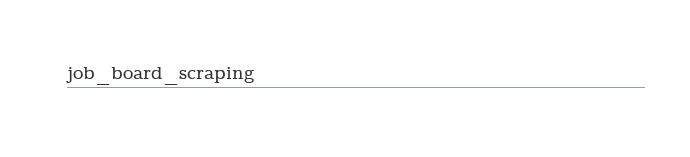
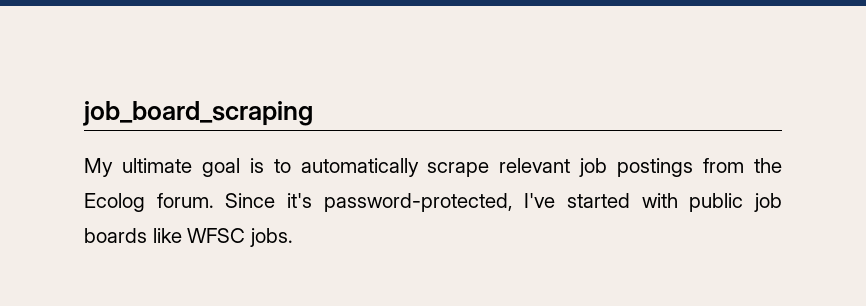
+ My ultimate goal is to automatically scrape relevant job postings from the Ecolog forum. Since it's password-protected, I've started with public job boards like WFSC jobs.

